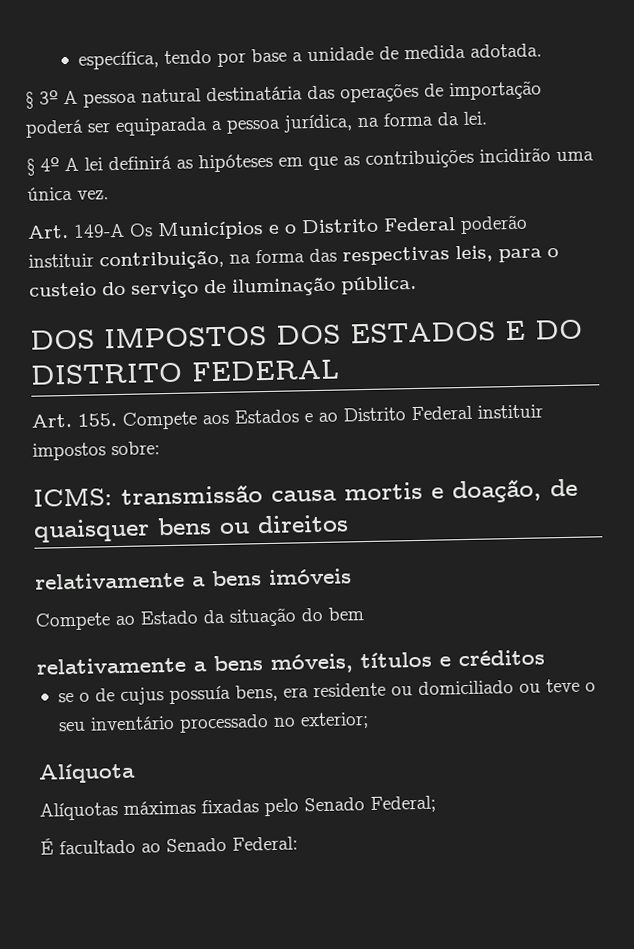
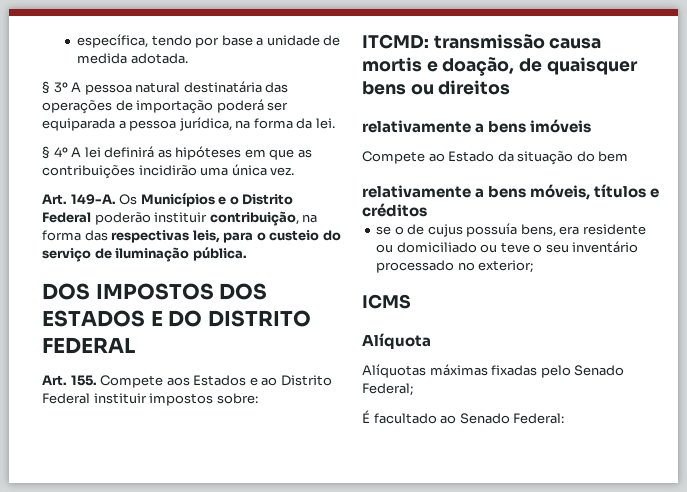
- Art. 149-A Os Municípios e o Distrito Federal poderão instituir contribuição, na forma das respectivas leis, para o custeio do serviço de iluminação pública.
+ Art. 149-A. Os Municípios e o Distrito Federal poderão instituir contribuição, na forma das respectivas leis, para o custeio do serviço de iluminação pública.
- ICMS: transmissão causa mortis e doação, de quaisquer bens ou direitos
+ ITCMD: transmissão causa mortis e doação, de quaisquer bens ou direitos
+ ICMS

